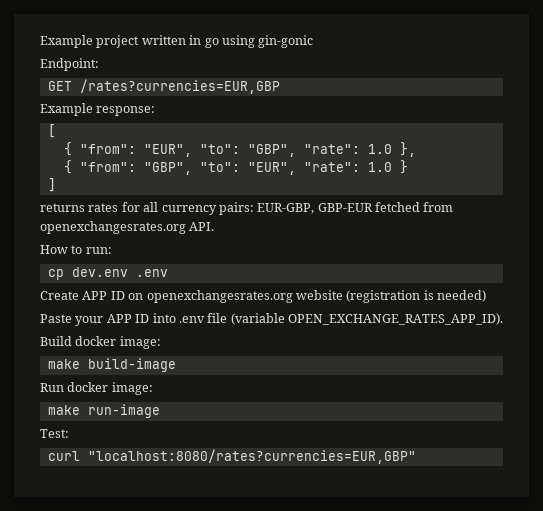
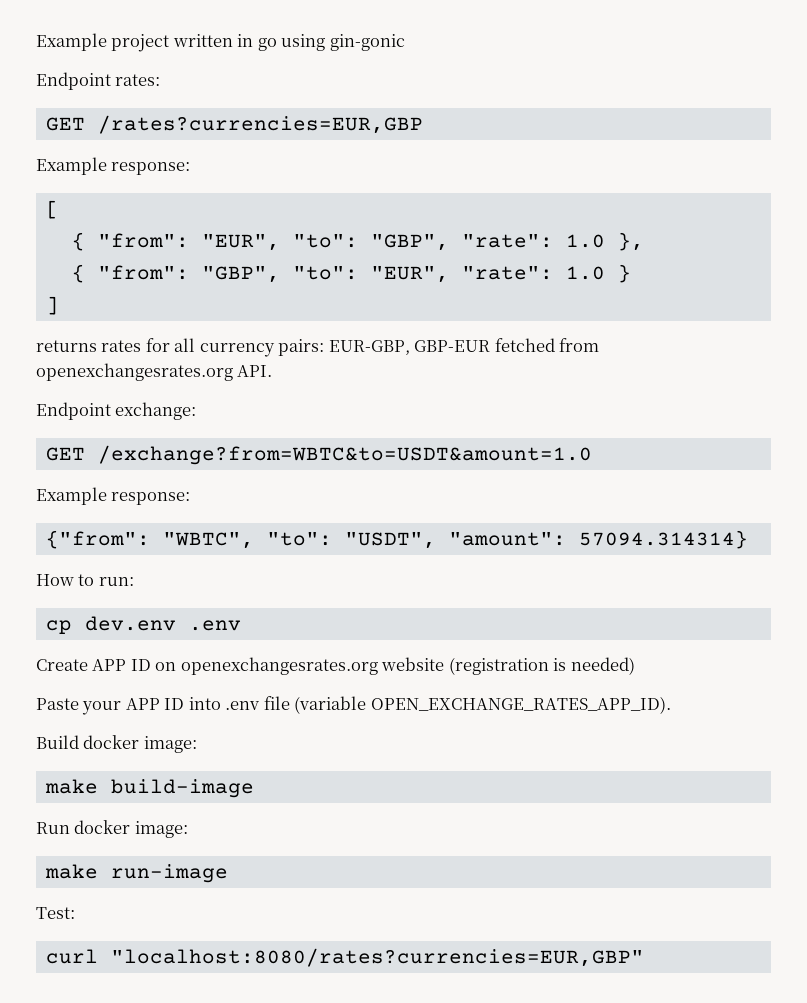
- Endpoint:
+ Endpoint rates:
+ Endpoint exchange:
+ GET /exchange?from=WBTC&to=USDT&amount=1.0
+ Example response:
+ {"from": "WBTC", "to": "USDT", "amount": 57094.314314}

